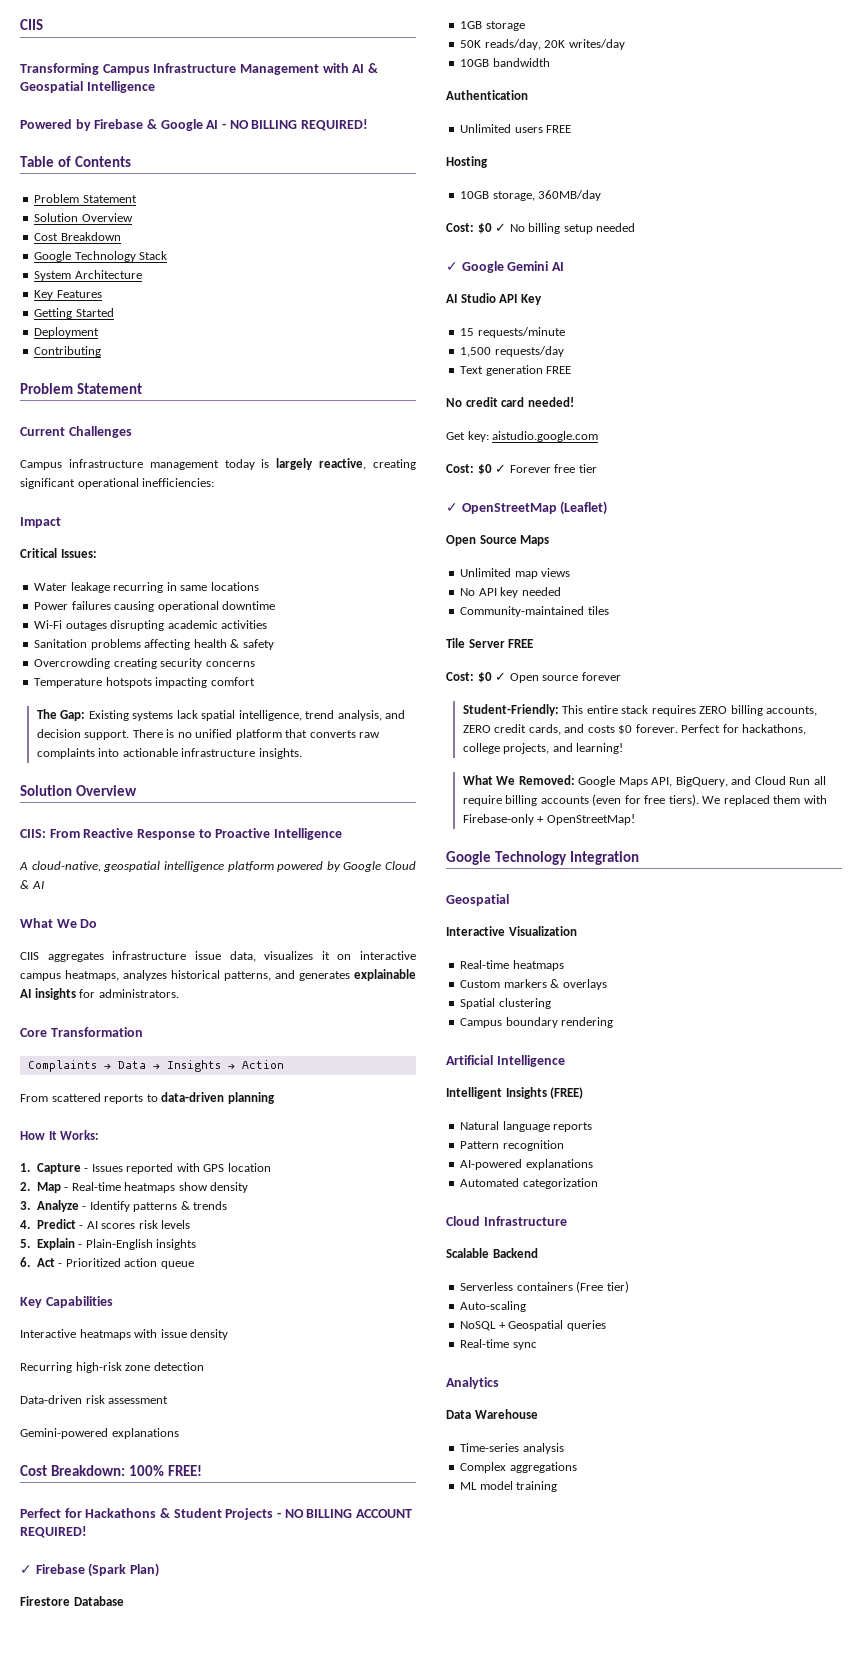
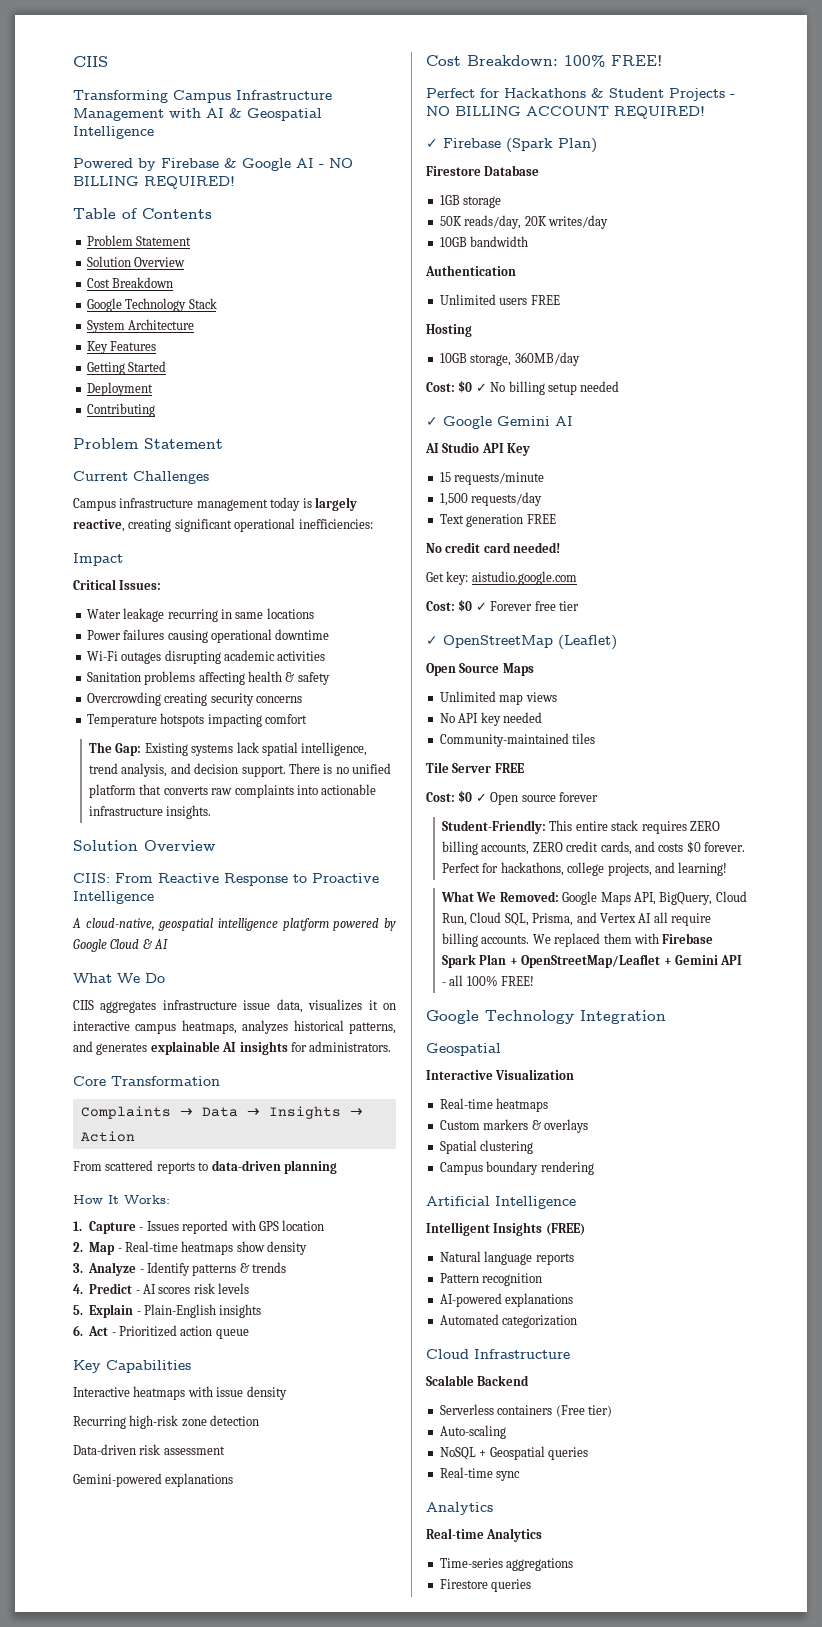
- What We Removed: Google Maps API, BigQuery, and Cloud Run all require billing accounts (even for free tiers). We replaced them with Firebase-only + OpenStreetMap!
+ What We Removed: Google Maps API, BigQuery, Cloud Run, Cloud SQL, Prisma, and Vertex AI all require billing accounts. We replaced them with Firebase Spark Plan + OpenStreetMap/Leaflet + Gemini API - all 100% FREE!
- Data Warehouse
+ Real-time Analytics
- Time-series analysis
- Complex aggregations
+ Time-series aggregations
- ML model training
+ Firestore queries

